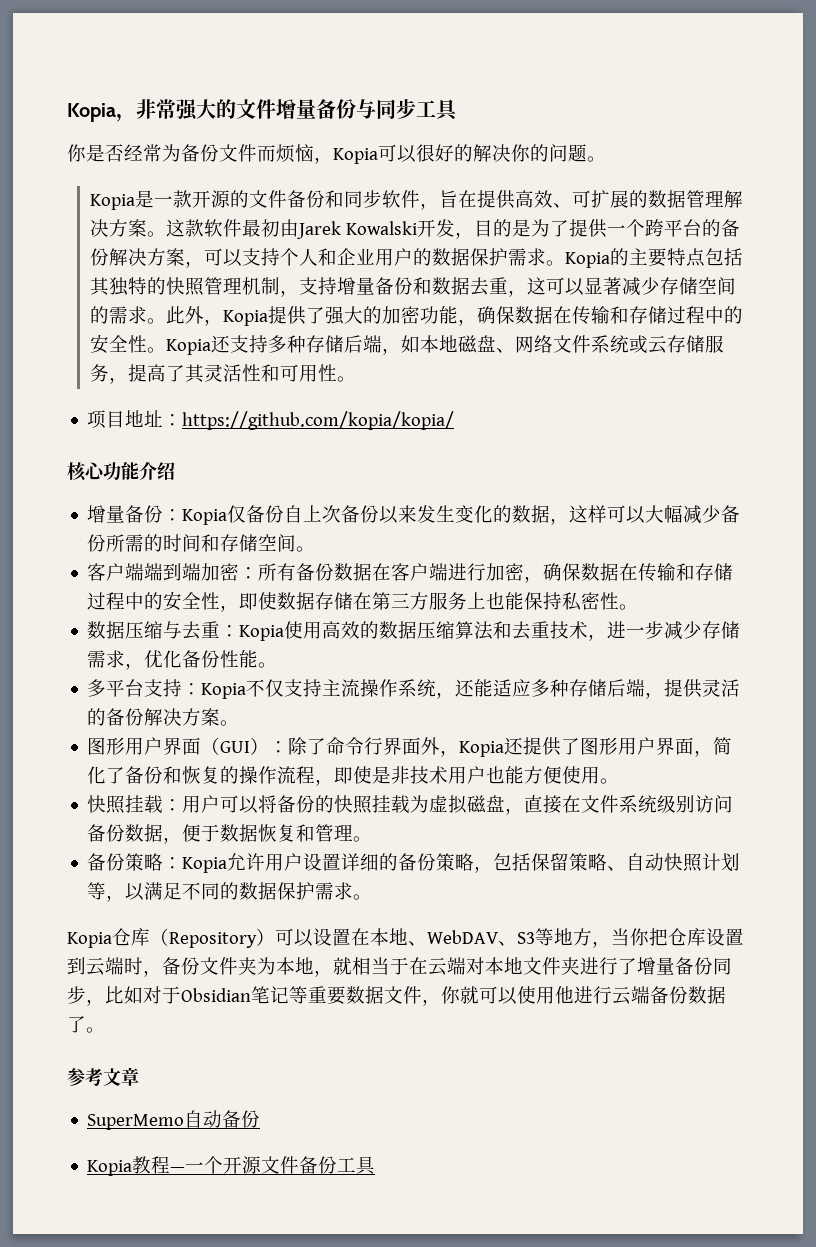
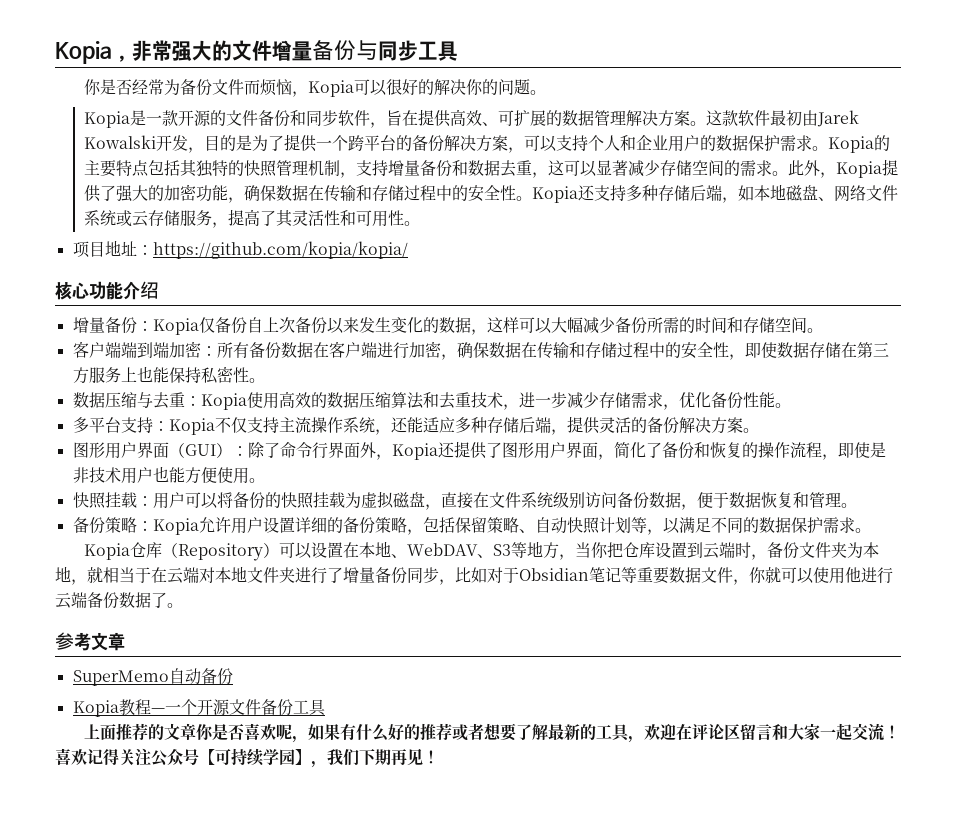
+ 上面推荐的文章你是否喜欢呢，如果有什么好的推荐或者想要了解最新的工具，欢迎在评论区留言和大家一起交流！喜欢记得关注公众号【可持续学园】，我们下期再见！

